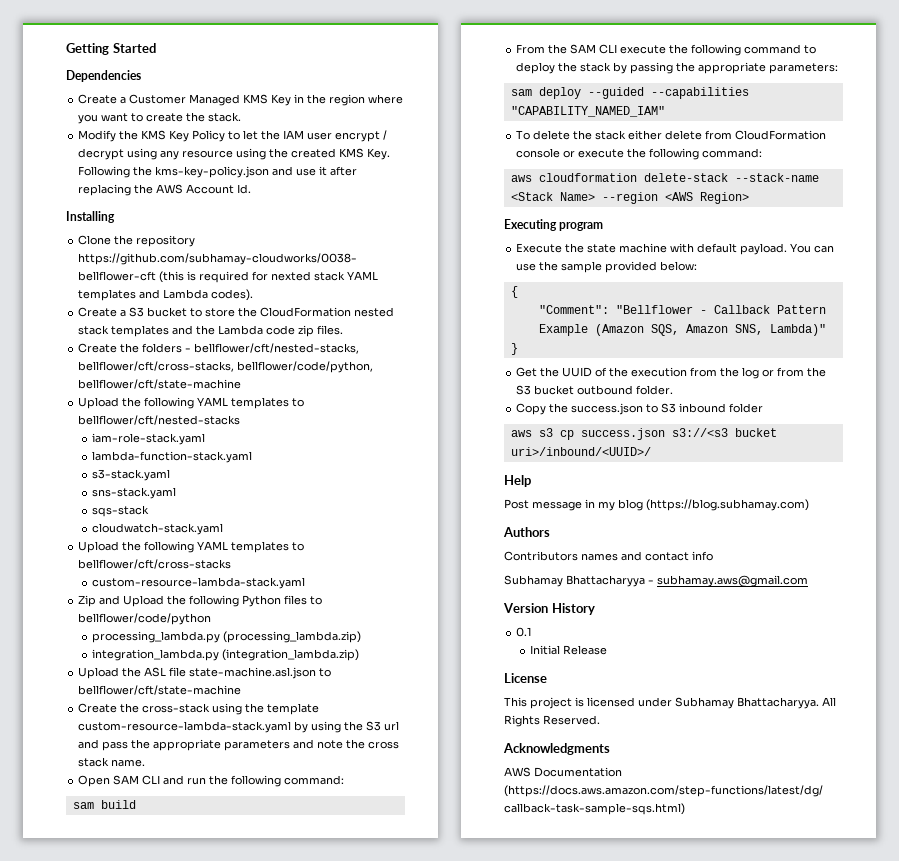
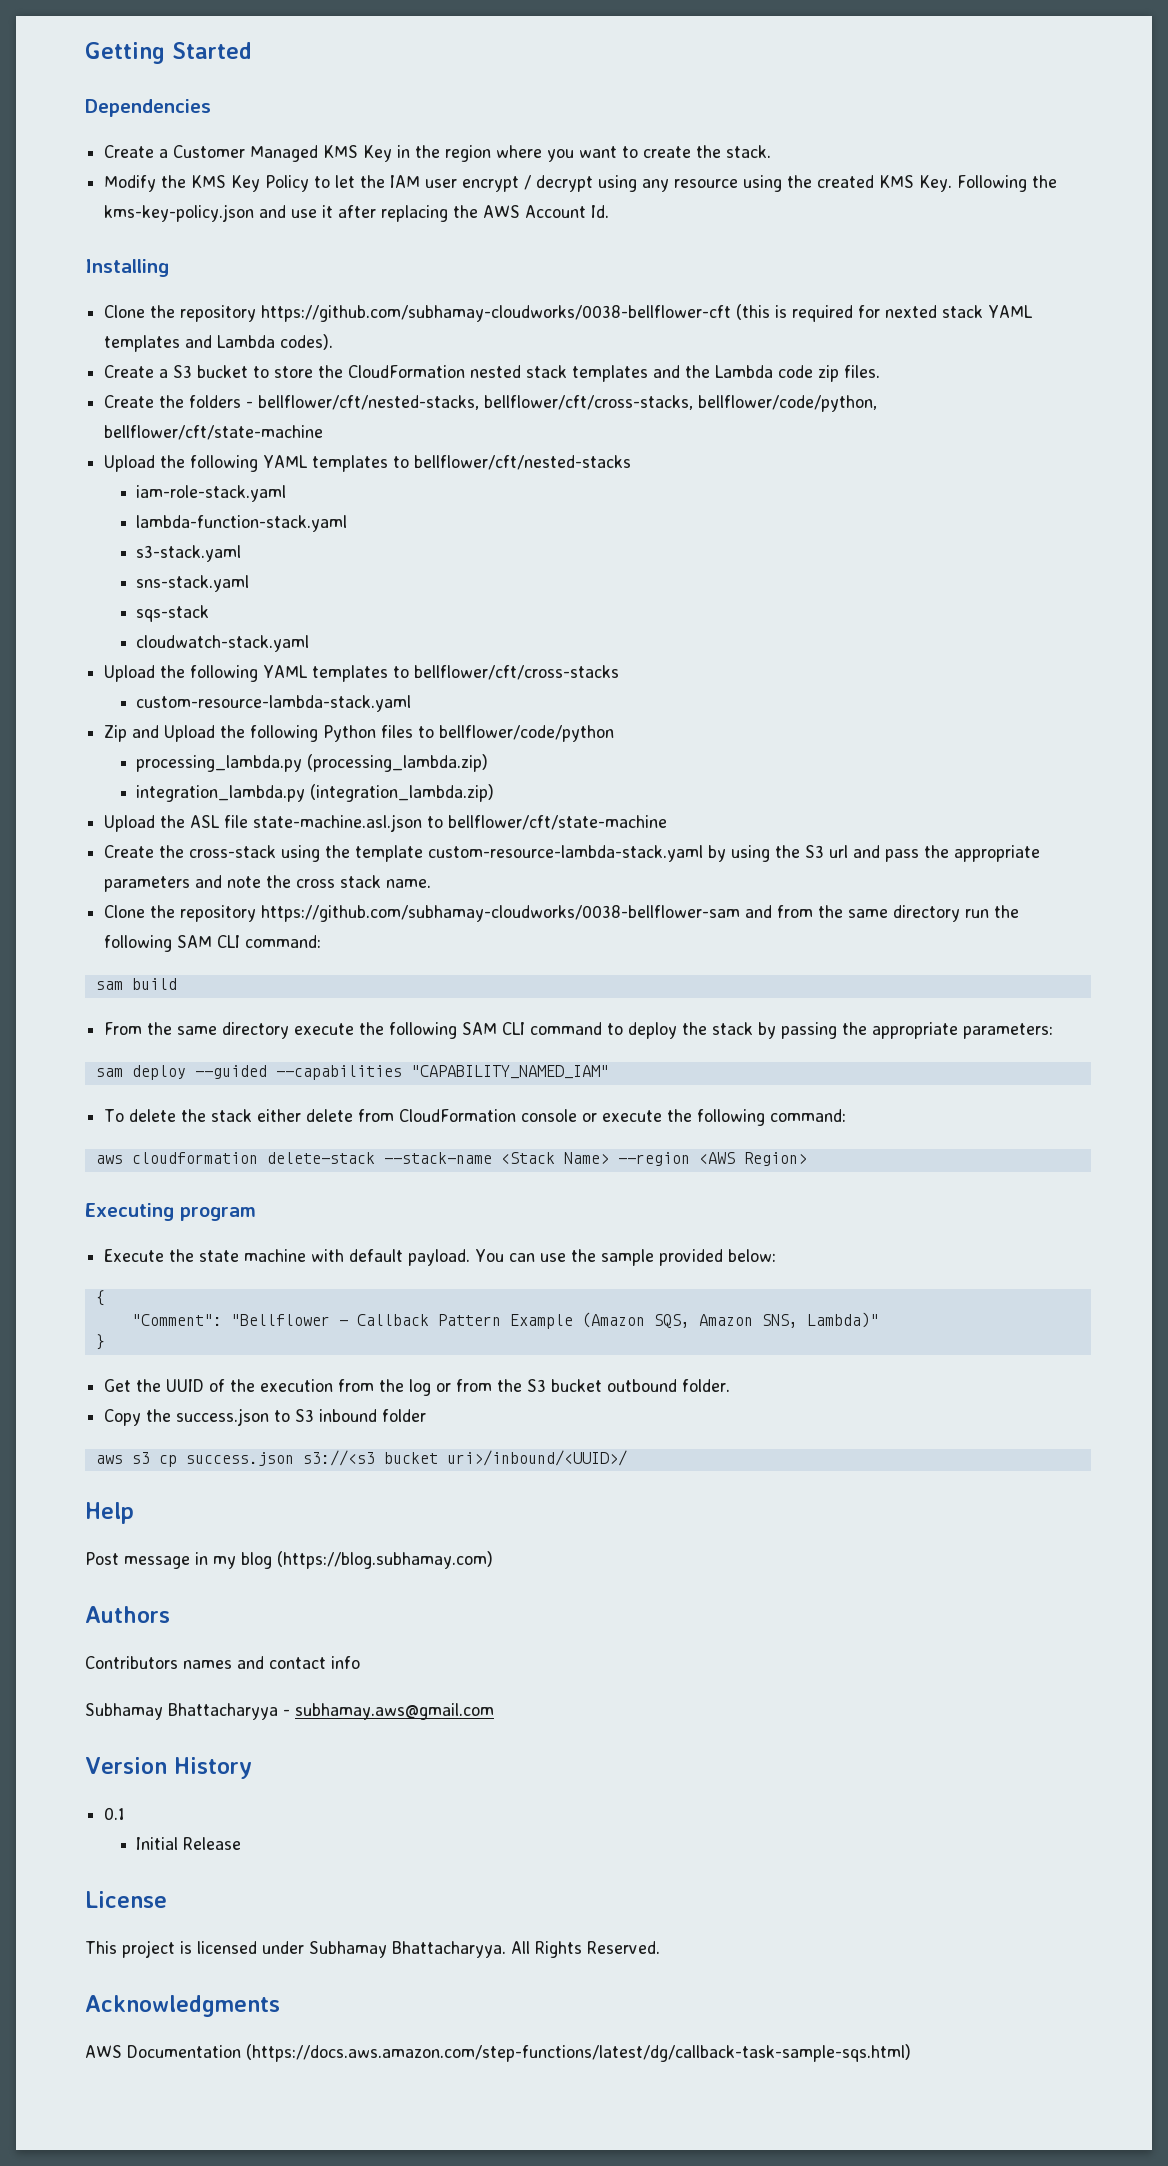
- Open SAM CLI and run the following command:
+ Clone the repository https://github.com/subhamay-cloudworks/0038-bellflower-sam and from the same directory run the following SAM CLI command:
- From the SAM CLI execute the following command to deploy the stack by passing the appropriate parameters:
+ From the same directory execute the following SAM CLI command to deploy the stack by passing the appropriate parameters:

